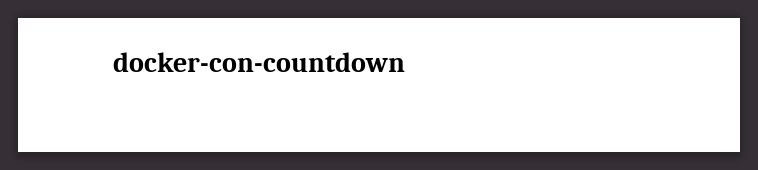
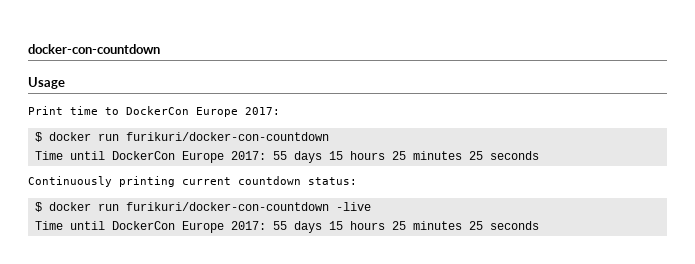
+ Usage
+ Print time to DockerCon Europe 2017:
+ $ docker run furikuri/docker-con-countdown
+ Time until DockerCon Europe 2017: 55 days 15 hours 25 minutes 25 seconds
+ Continuously printing current countdown status:
+ $ docker run furikuri/docker-con-countdown -live
+ Time until DockerCon Europe 2017: 55 days 15 hours 25 minutes 25 seconds

